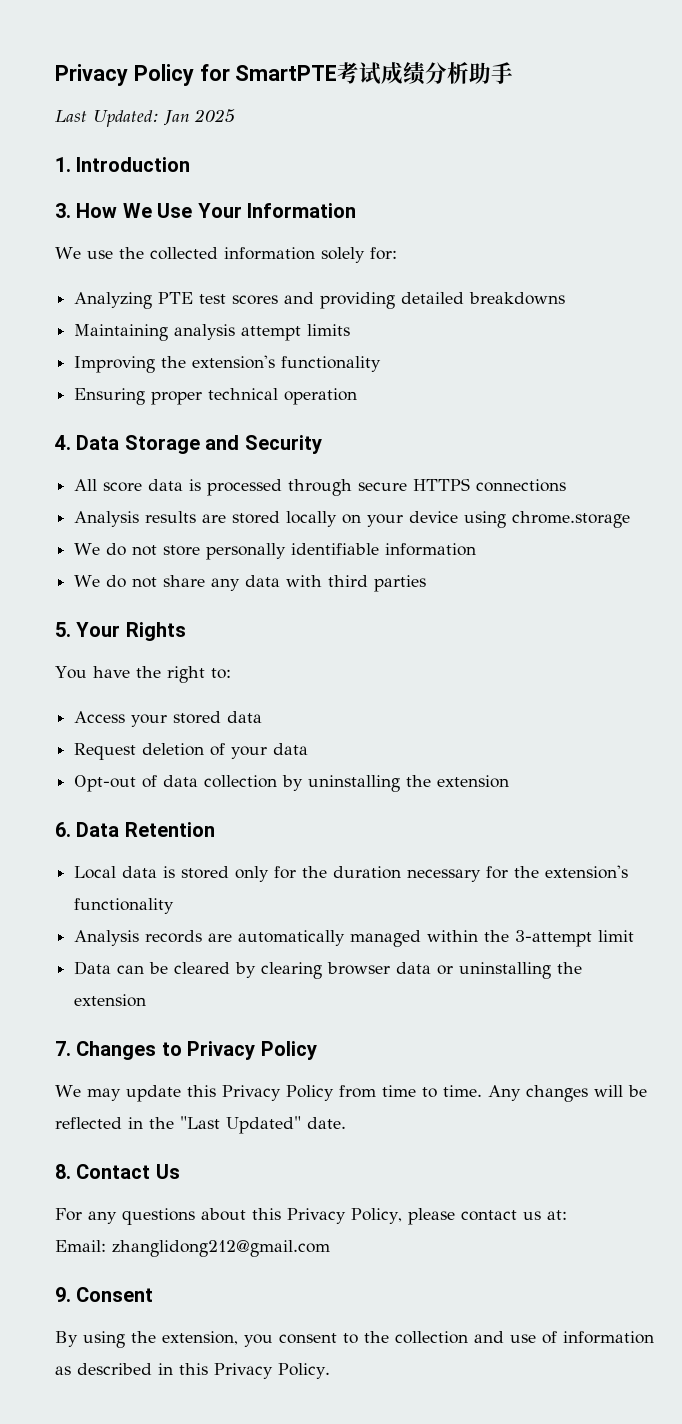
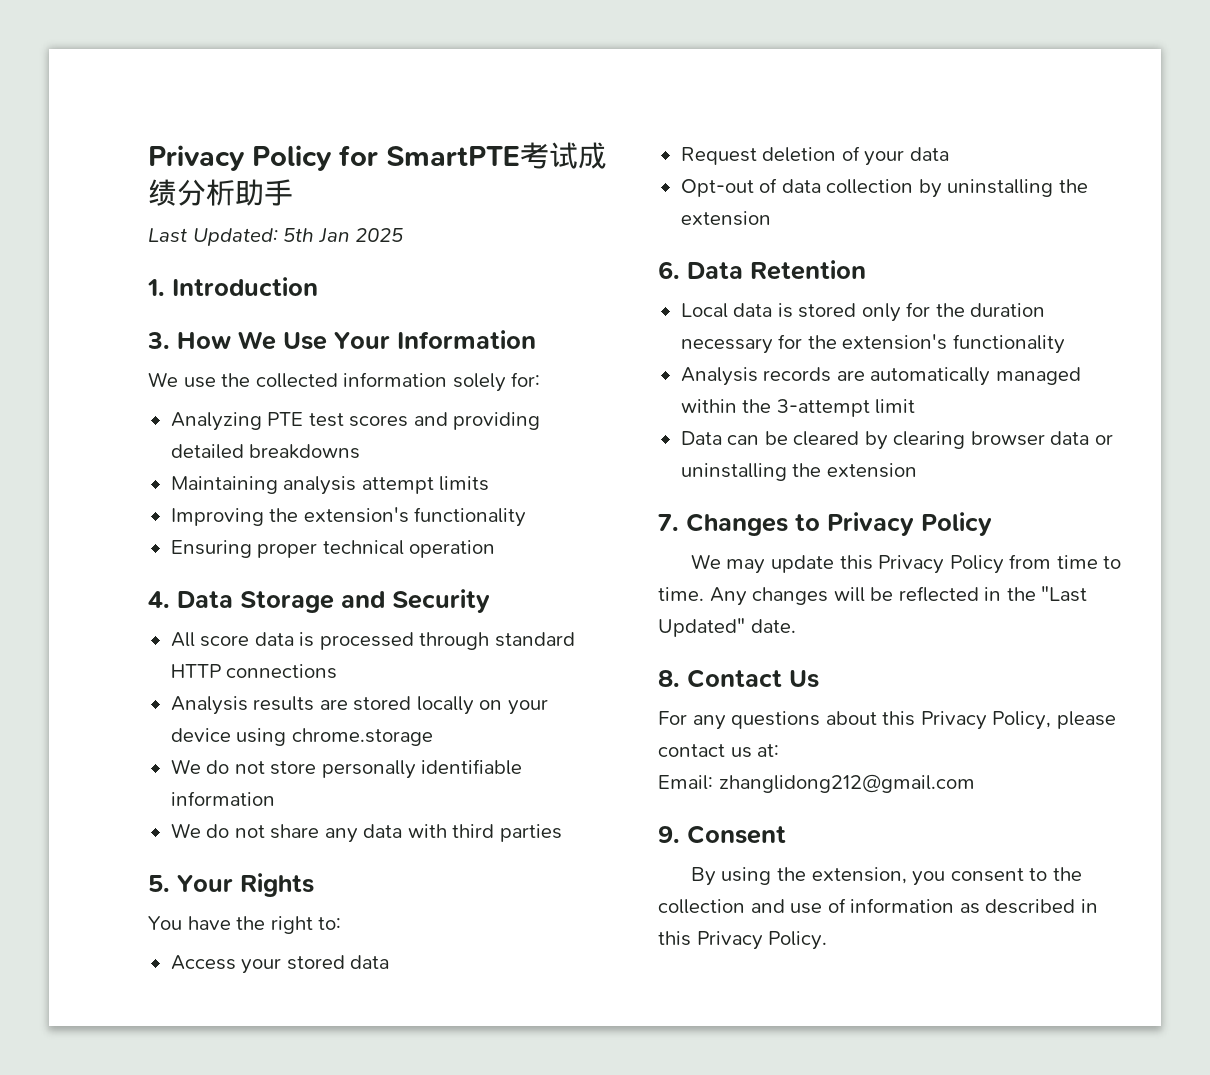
- Last Updated: Jan 2025
+ Last Updated: 5th Jan 2025
- All score data is processed through secure HTTPS connections
+ All score data is processed through standard HTTP connections

